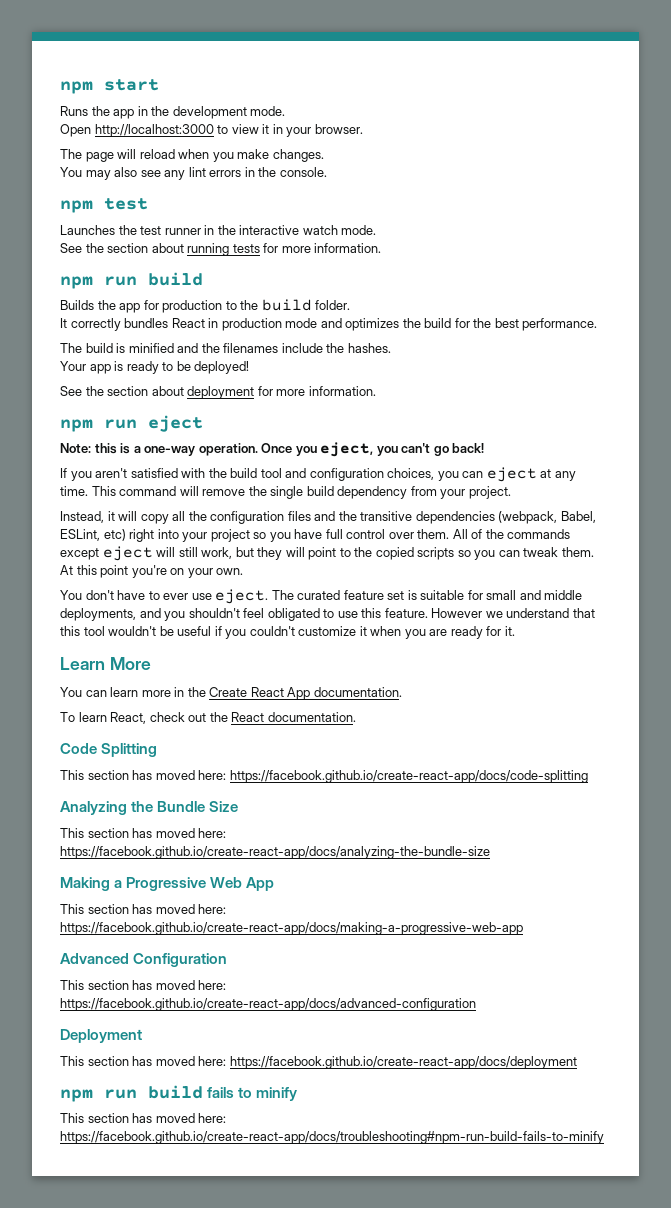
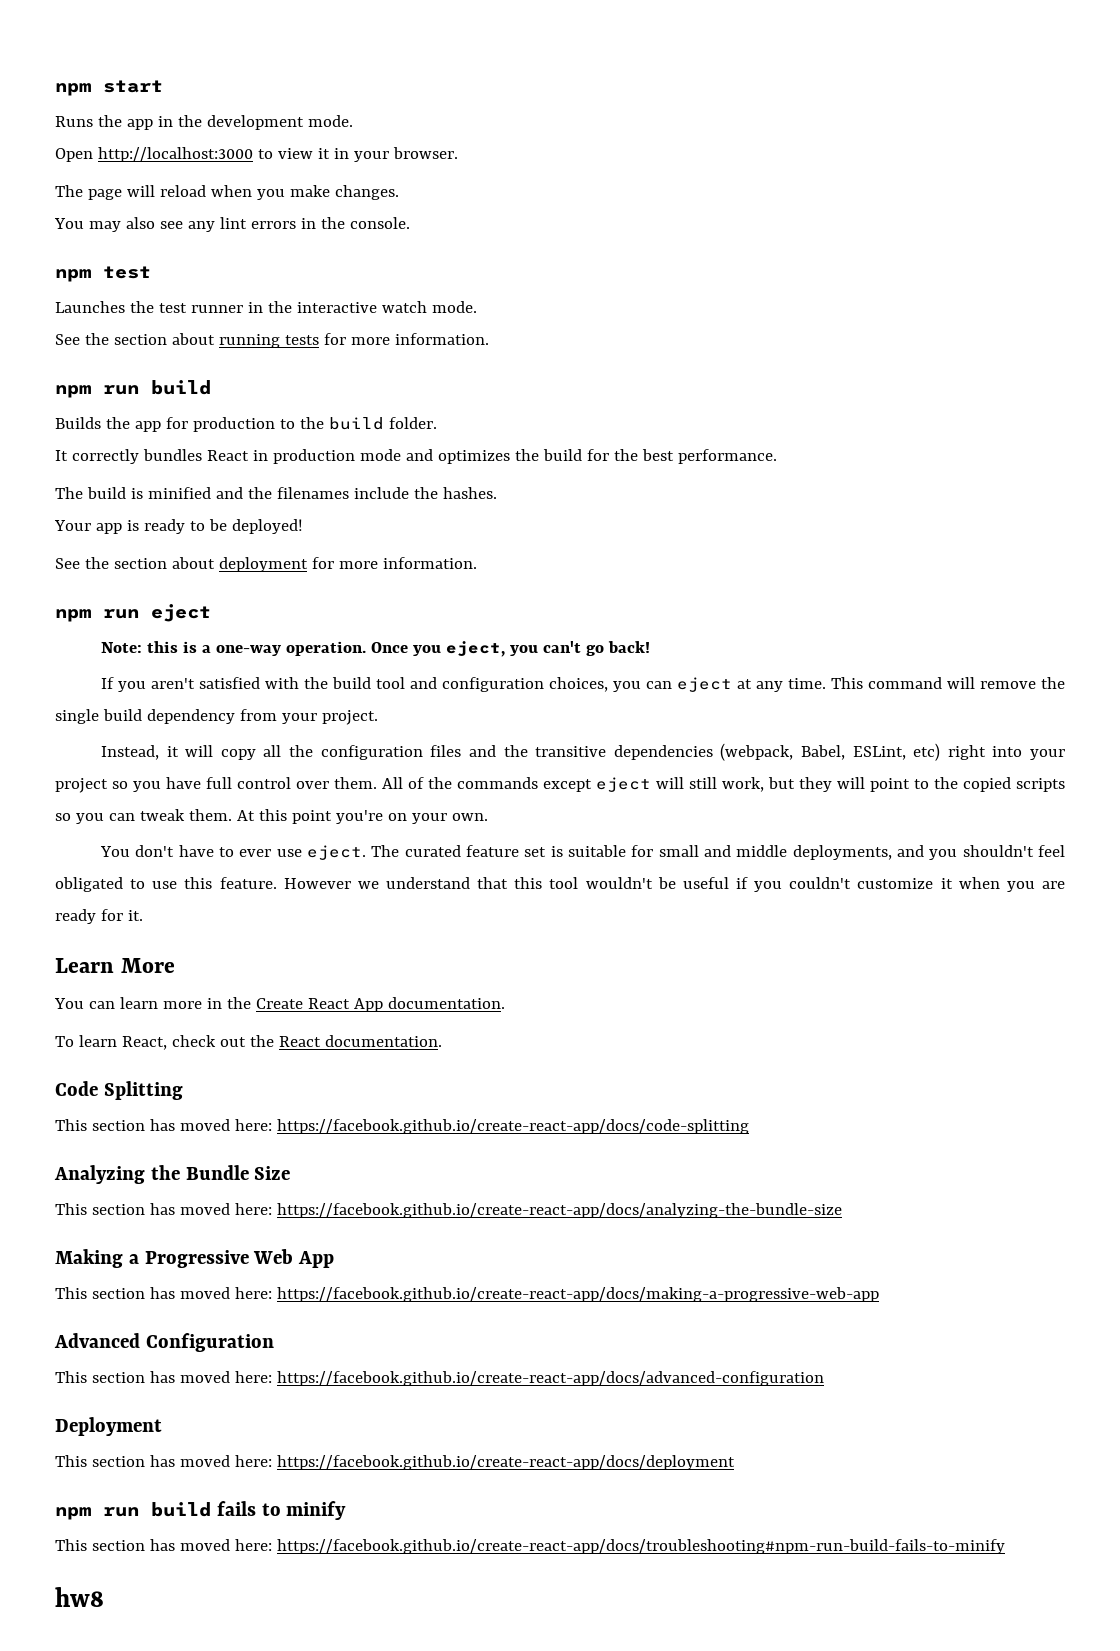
+ hw8

